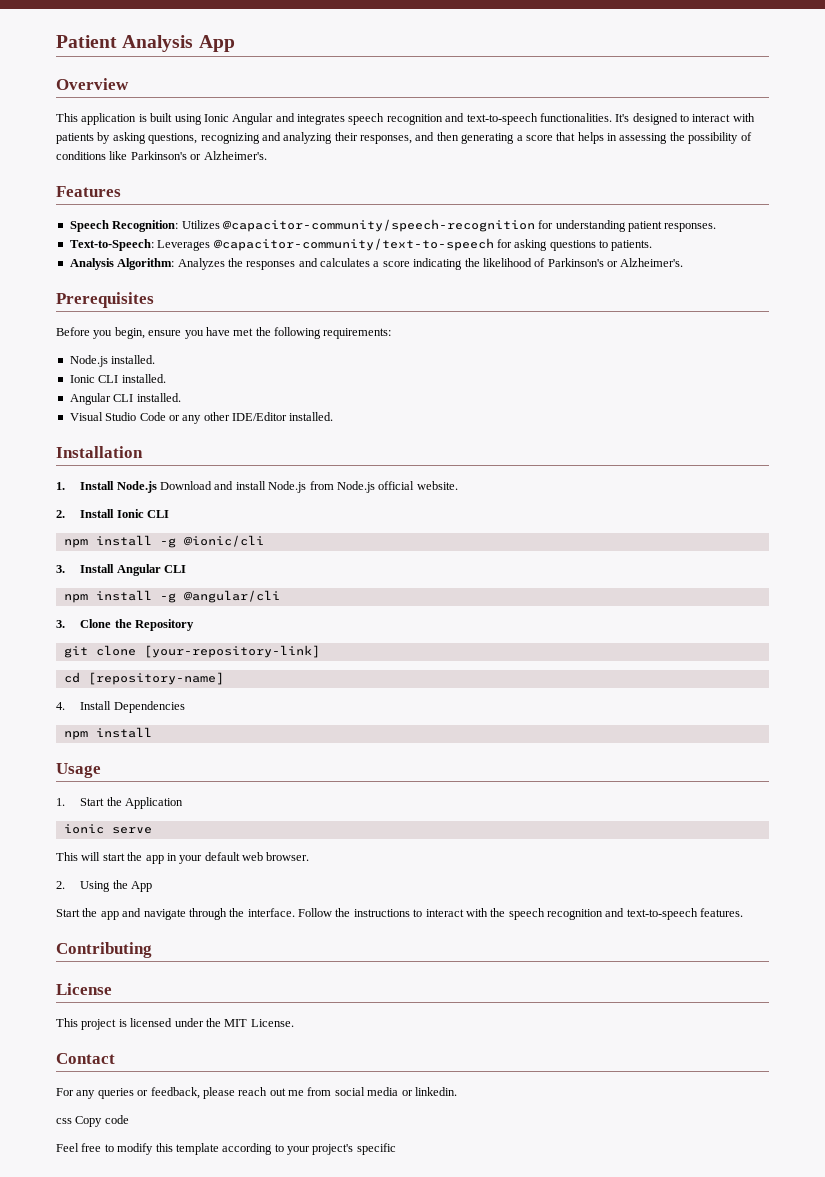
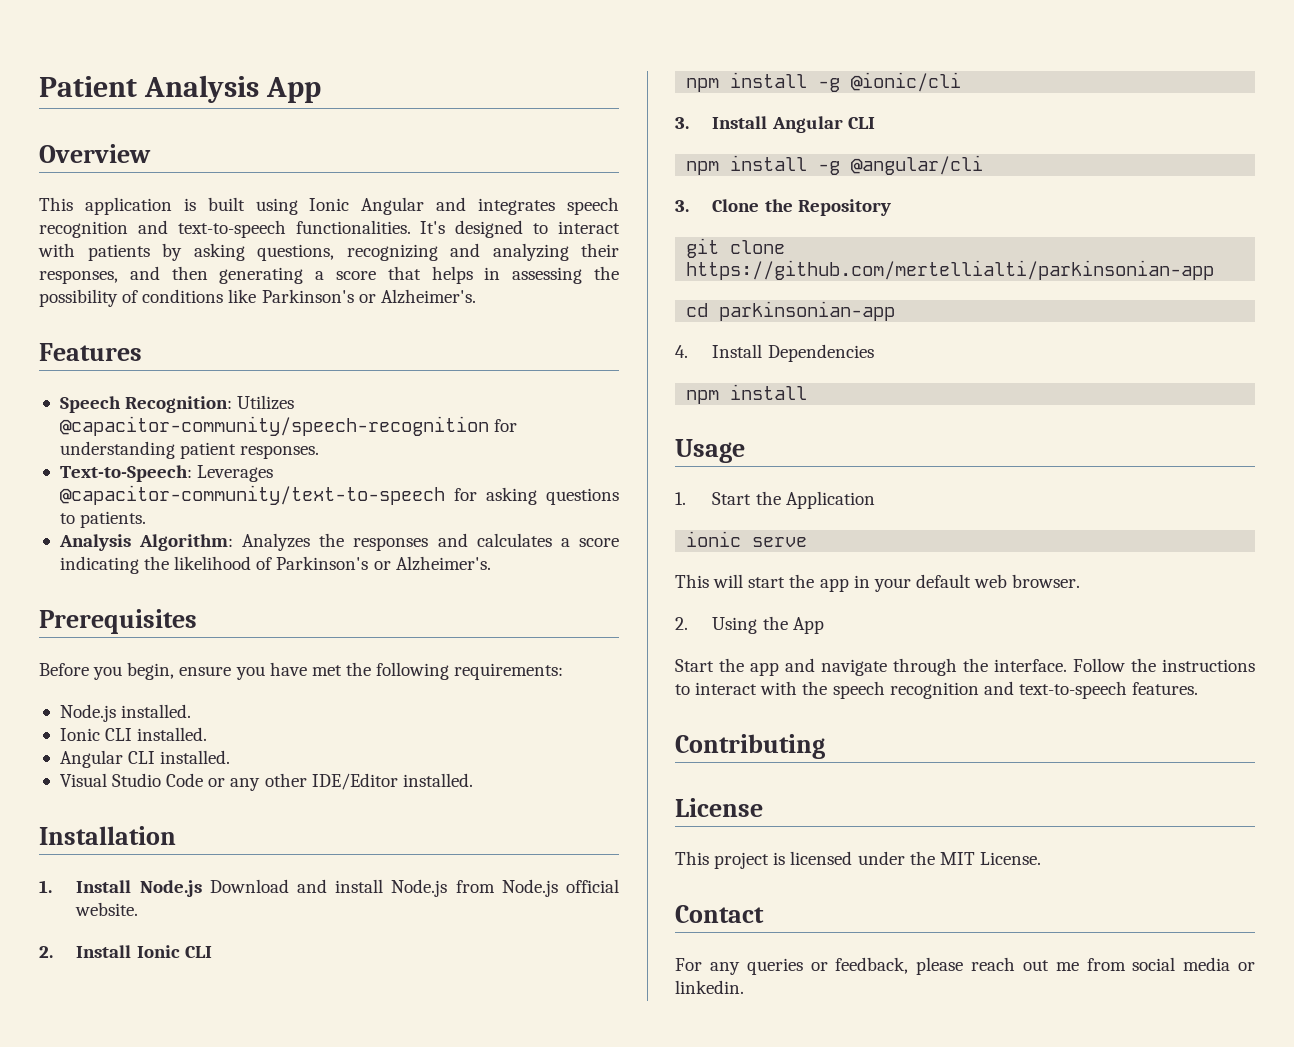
- git clone [your-repository-link]
+ git clone https://github.com/mertellialti/parkinsonian-app
- cd [repository-name]
+ cd parkinsonian-app
- css Copy code
- Feel free to modify this template according to your project's specific

